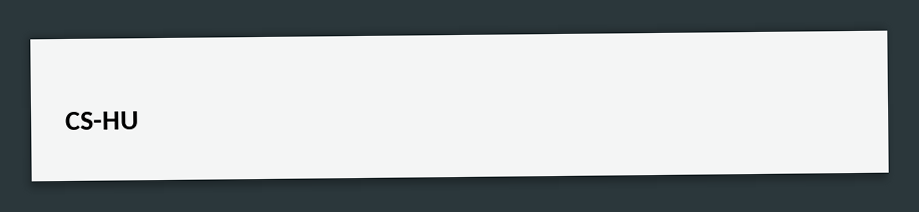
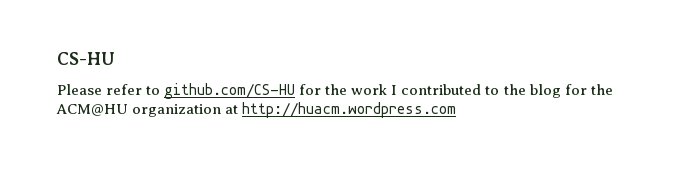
+ Please refer to github.com/CS-HU for the work I contributed to the blog for the ACM@HU organization at http://huacm.wordpress.com

